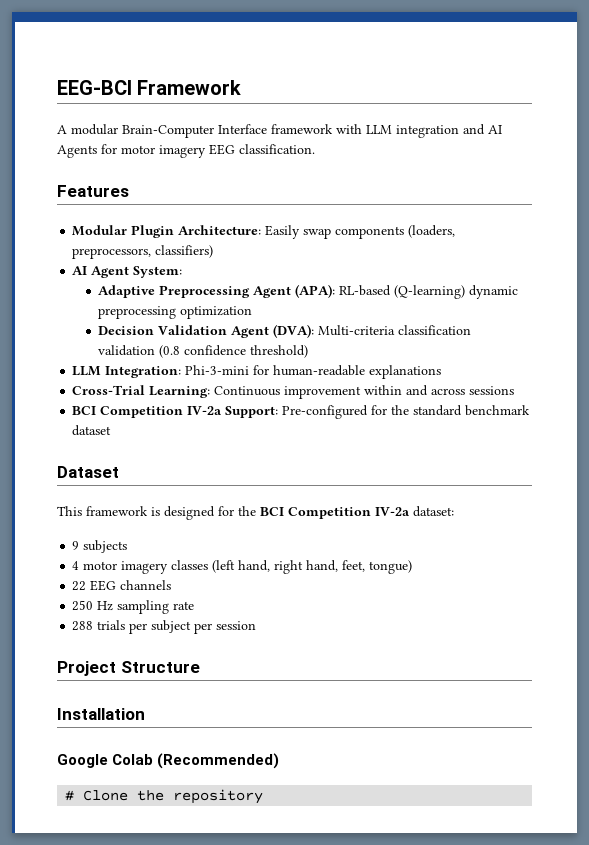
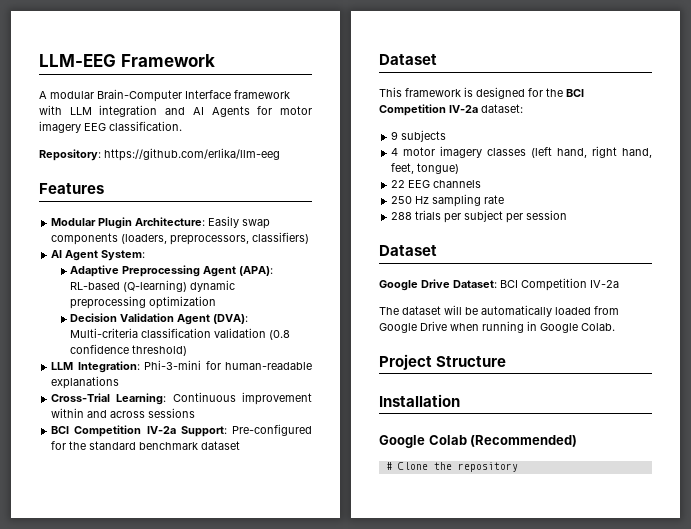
- EEG-BCI Framework
+ LLM-EEG Framework
+ Repository: https://github.com/erlika/llm-eeg
  288 trials per subject per session
+ Dataset
+ Google Drive Dataset: BCI Competition IV-2a
+ The dataset will be automatically loaded from Google Drive when running in Google Colab.

